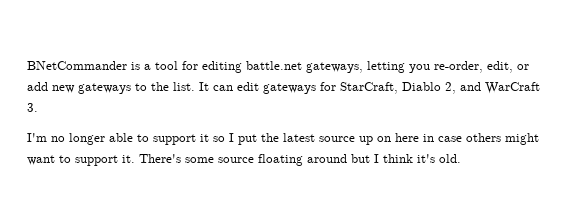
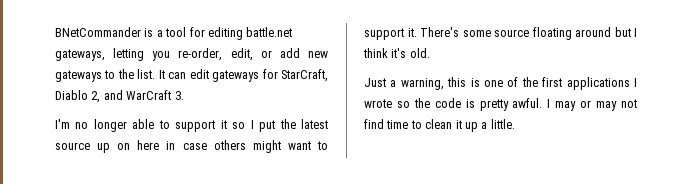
+ Just a warning, this is one of the first applications I wrote so the code is pretty awful. I may or may not find time to clean it up a little.

